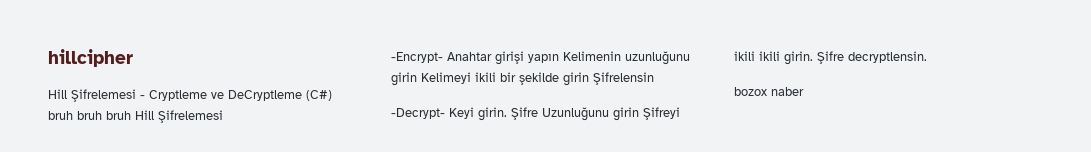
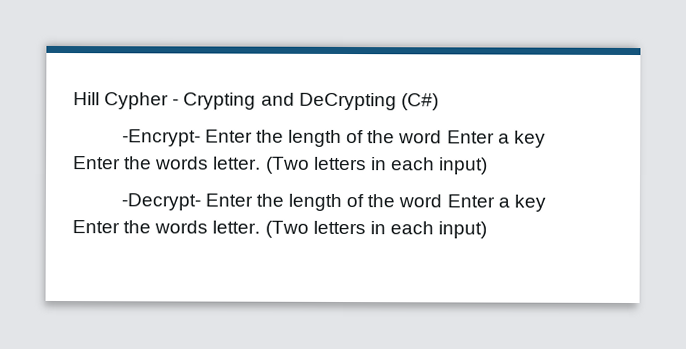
- hillcipher
- Hill Şifrelemesi - Cryptleme ve DeCryptleme (C#) bruh bruh bruh Hill Şifrelemesi
- -Encrypt- Anahtar girişi yapın Kelimenin uzunluğunu girin Kelimeyi ikili bir şekilde girin Şifrelensin
- -Decrypt- Keyi girin. Şifre Uzunluğunu girin Şifreyi ikili ikili girin. Şifre decryptlensin.
- bozox naber
+ Hill Cypher - Crypting and DeCrypting (C#)
+ -Encrypt- Enter the length of the word Enter a key Enter the words letter. (Two letters in each input)
+ -Decrypt- Enter the length of the word Enter a key Enter the words letter. (Two letters in each input)

